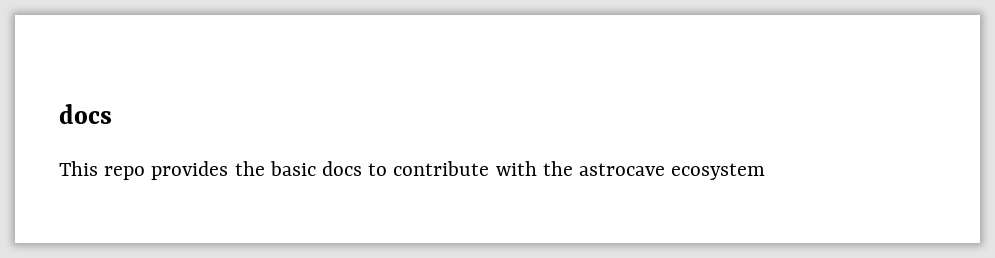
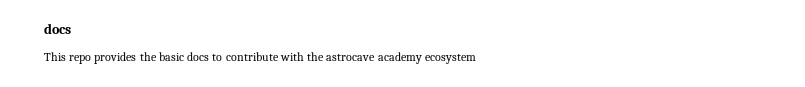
- This repo provides the basic docs to contribute with the astrocave ecosystem
+ This repo provides the basic docs to contribute with the astrocave academy ecosystem

